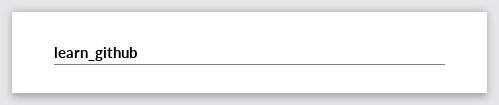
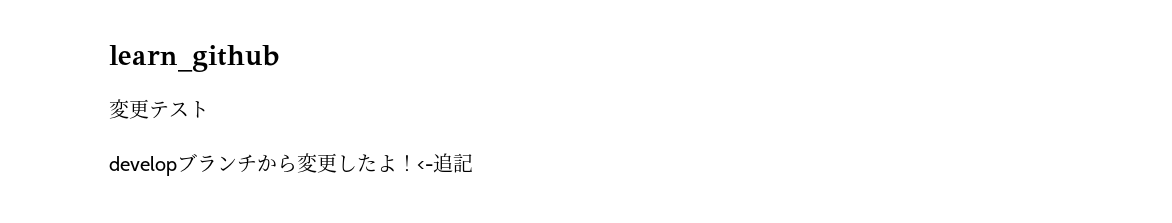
+ 変更テスト
+ developブランチから変更したよ！<-追記

